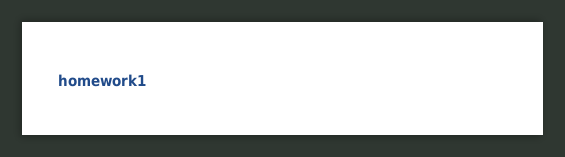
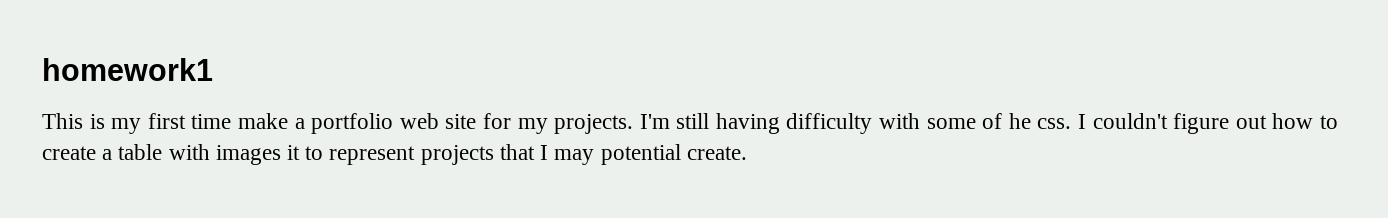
+ This is my first time make a portfolio web site for my projects. I'm still having difficulty with some of he css. I couldn't figure out how to create a table with images it to represent projects that I may potential create.

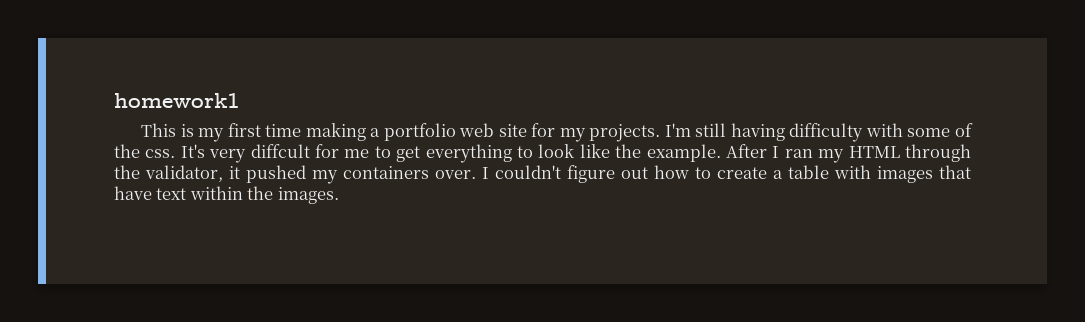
- This is my first time make a portfolio web site for my projects.
+ This is my first time making a portfolio web site for my projects.
- I'm still having difficulty with some of he css.
+ I'm still having difficulty with some of the css. It's very diffcult for me to get everything to look like the example. After I ran my HTML through the validator, it pushed my containers over.
- I couldn't figure out how to create a table with images it to represent projects that I may potential create.
+ I couldn't figure out how to create a table with images that have text within the images.

